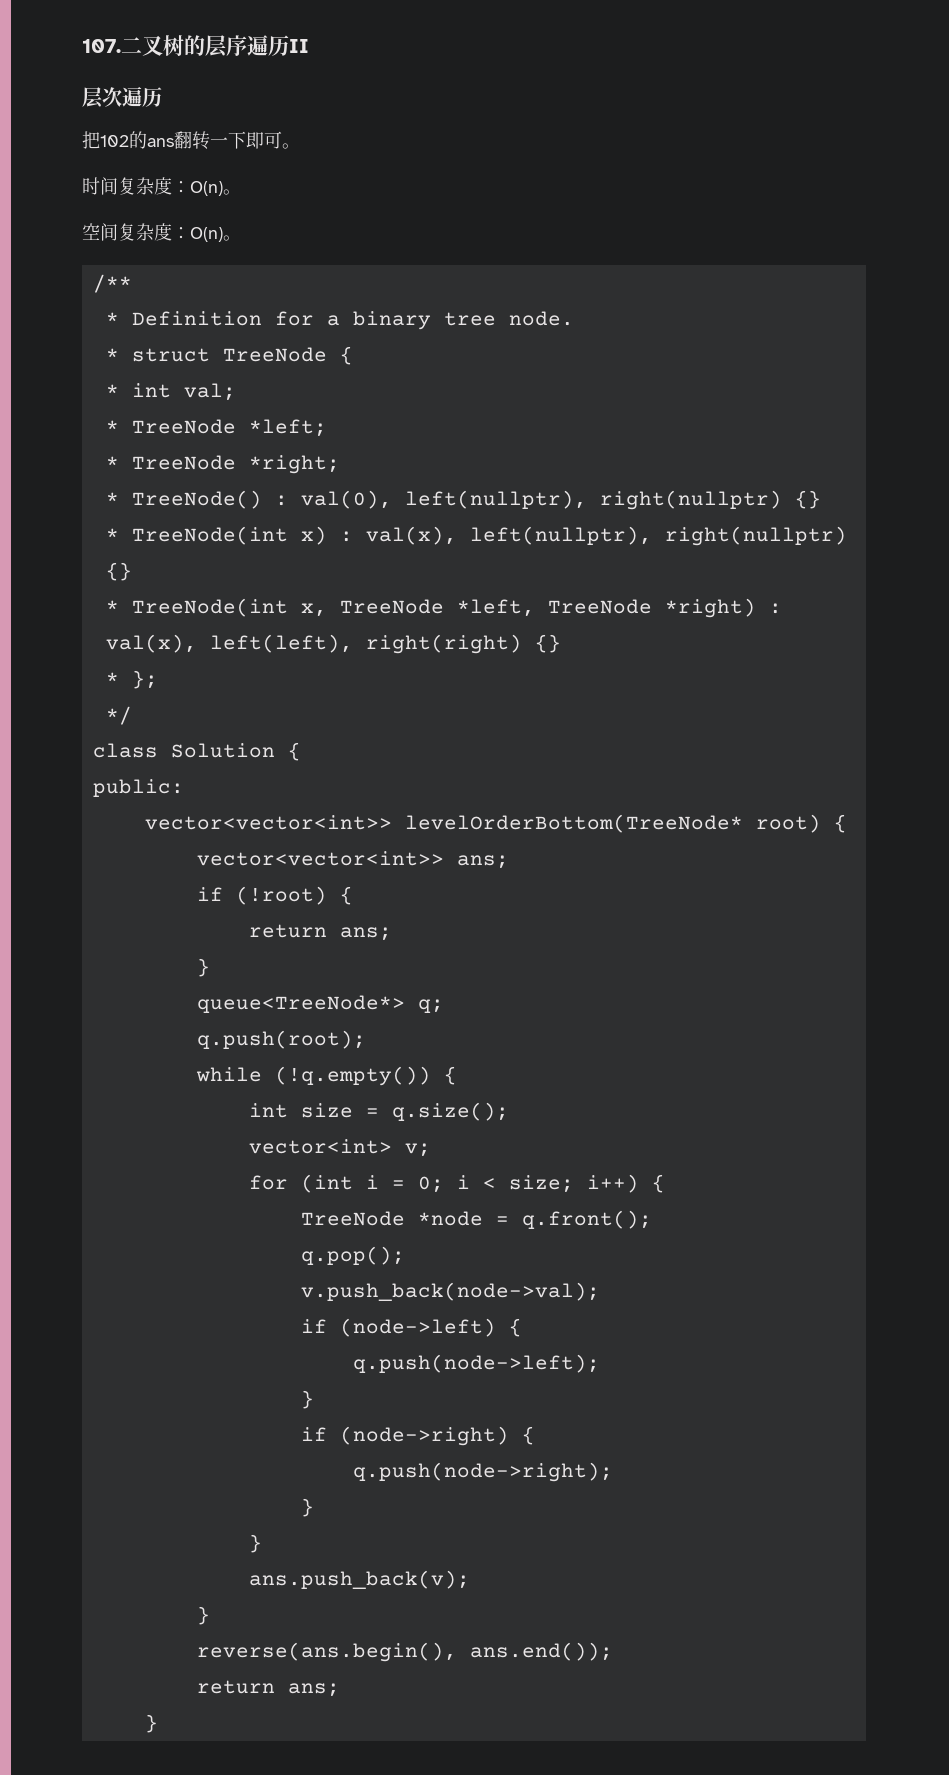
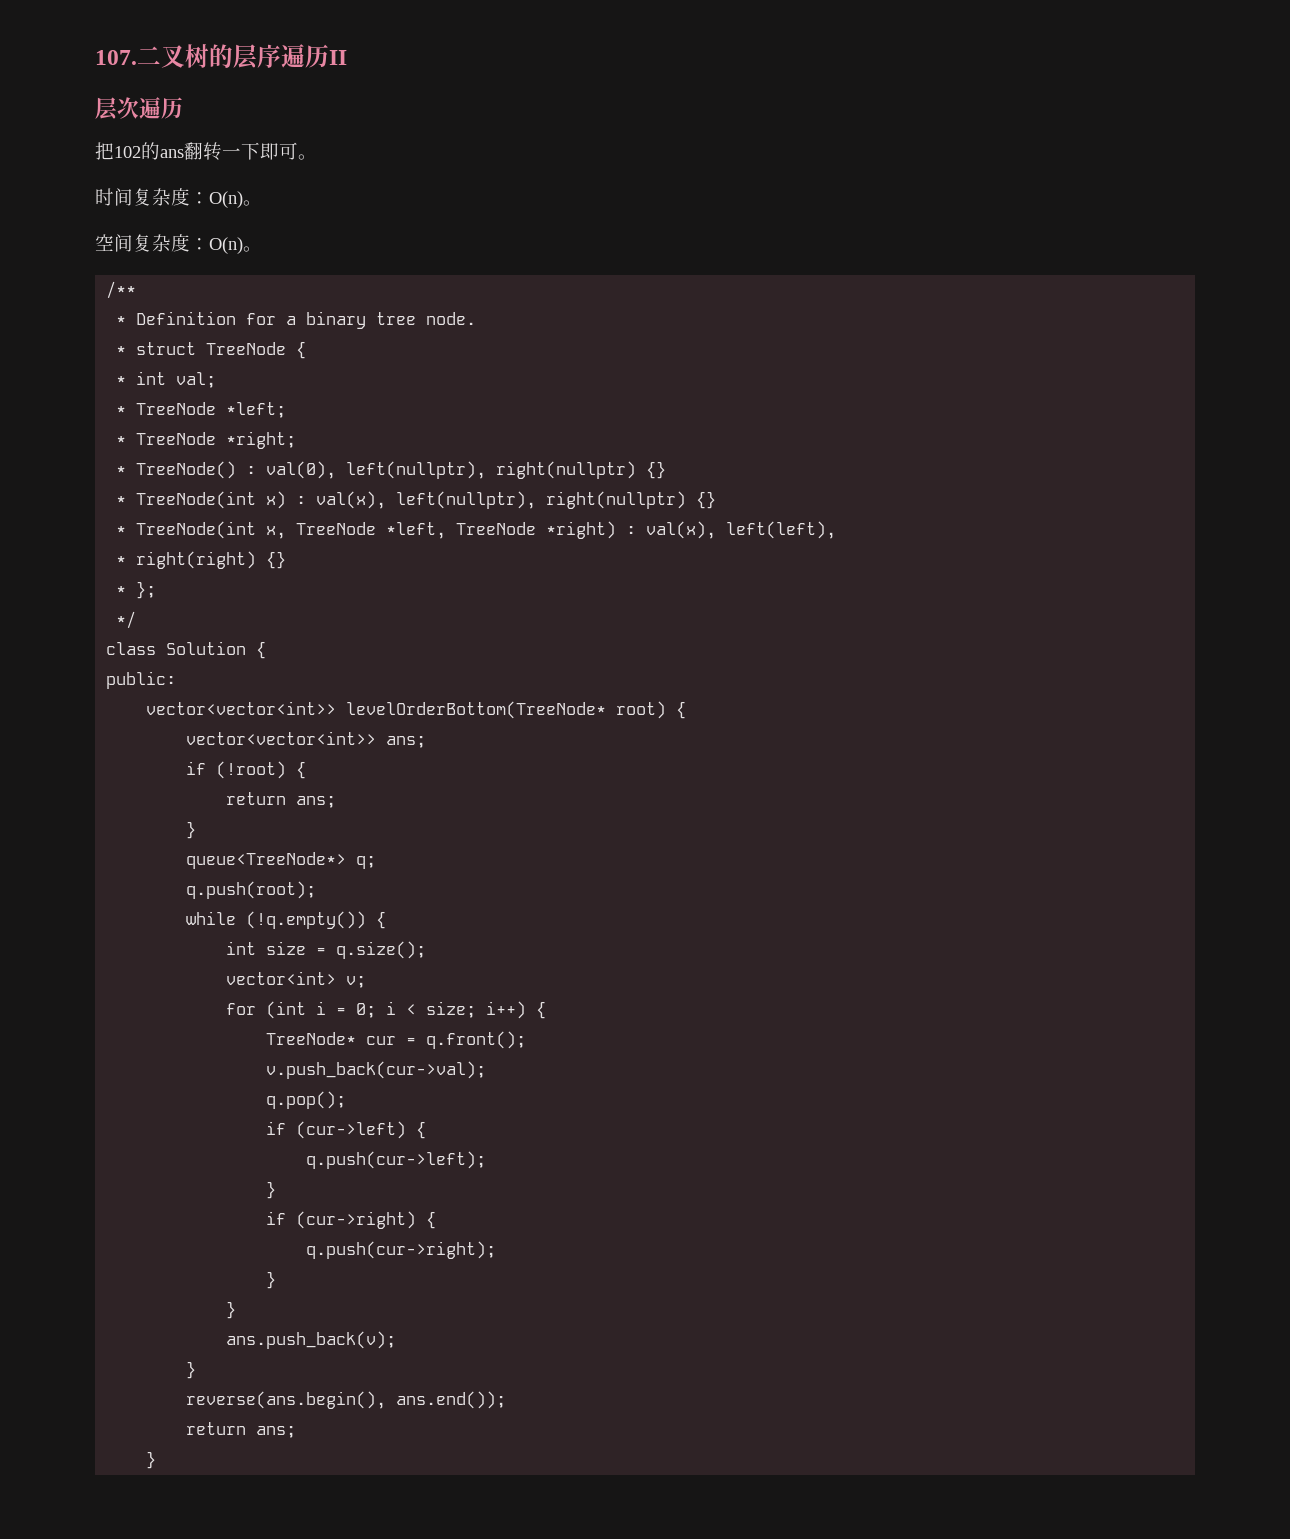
- * TreeNode(int x, TreeNode *left, TreeNode *right) : val(x), left(left), right(right) {}
+ * TreeNode(int x, TreeNode *left, TreeNode *right) : val(x), left(left),
+ * right(right) {}
- TreeNode *node = q.front();
+ TreeNode* cur = q.front();
+ v.push_back(cur->val);
- v.push_back(node->val);
- if (node->left) {
- q.push(node->left);
+ if (cur->left) {
+ q.push(cur->left);
- if (node->right) {
- q.push(node->right);
+ if (cur->right) {
+ q.push(cur->right);

